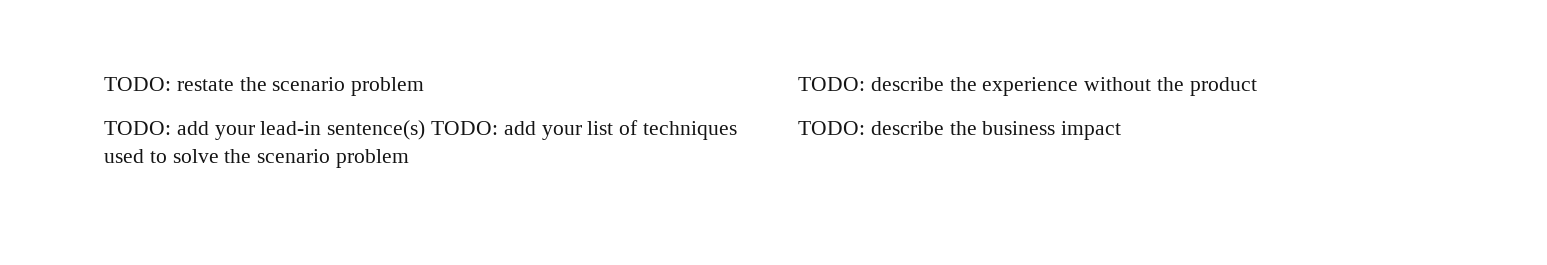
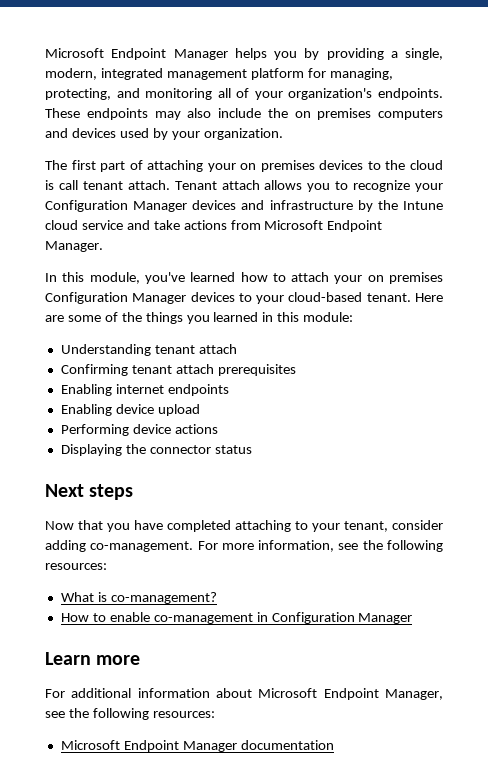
- TODO: restate the scenario problem
- TODO: add your lead-in sentence(s) TODO: add your list of techniques used to solve the scenario problem
- TODO: describe the experience without the product
- TODO: describe the business impact
+ Microsoft Endpoint Manager helps you by providing a single, modern, integrated management platform for managing, protecting, and monitoring all of your organization's endpoints. These endpoints may also include the on premises computers and devices used by your organization.
+ The first part of attaching your on premises devices to the cloud is call tenant attach. Tenant attach allows you to recognize your Configuration Manager devices and infrastructure by the Intune cloud service and take actions from Microsoft Endpoint Manager.
+ In this module, you've learned how to attach your on premises Configuration Manager devices to your cloud-based tenant. Here are some of the things you learned in this module:
+ Understanding tenant attach
+ Confirming tenant attach prerequisites
+ Enabling internet endpoints
+ Enabling device upload
+ Performing device actions
+ Displaying the connector status
+ Next steps
+ Now that you have completed attaching to your tenant, consider adding co-management. For more information, see the following resources:
+ What is co-management?
+ How to enable co-management in Configuration Manager
+ Learn more
+ For additional information about Microsoft Endpoint Manager, see the following resources:
+ Microsoft Endpoint Manager documentation

